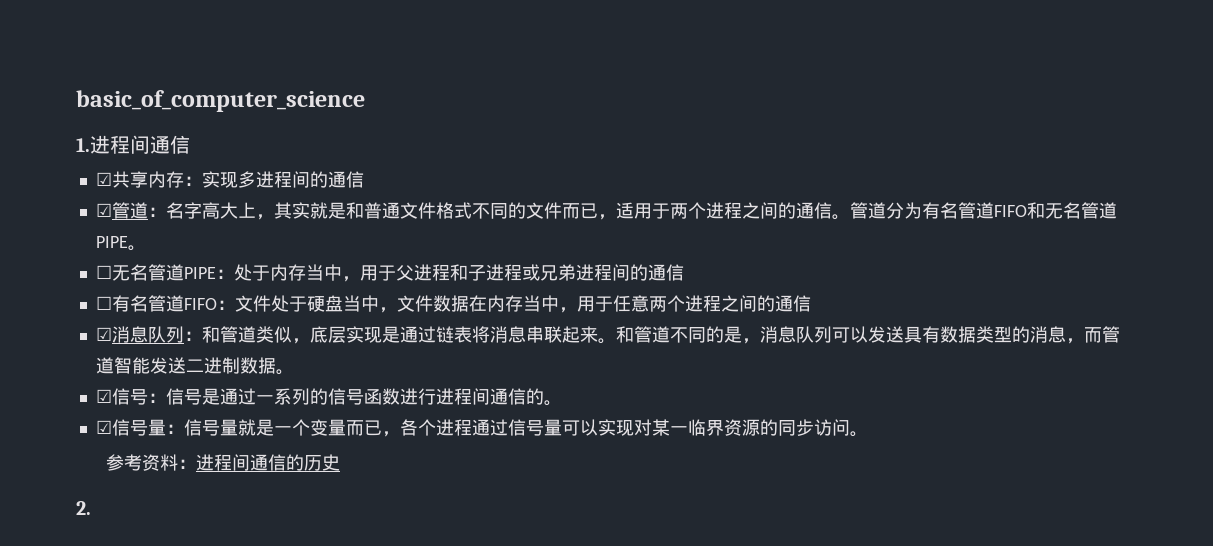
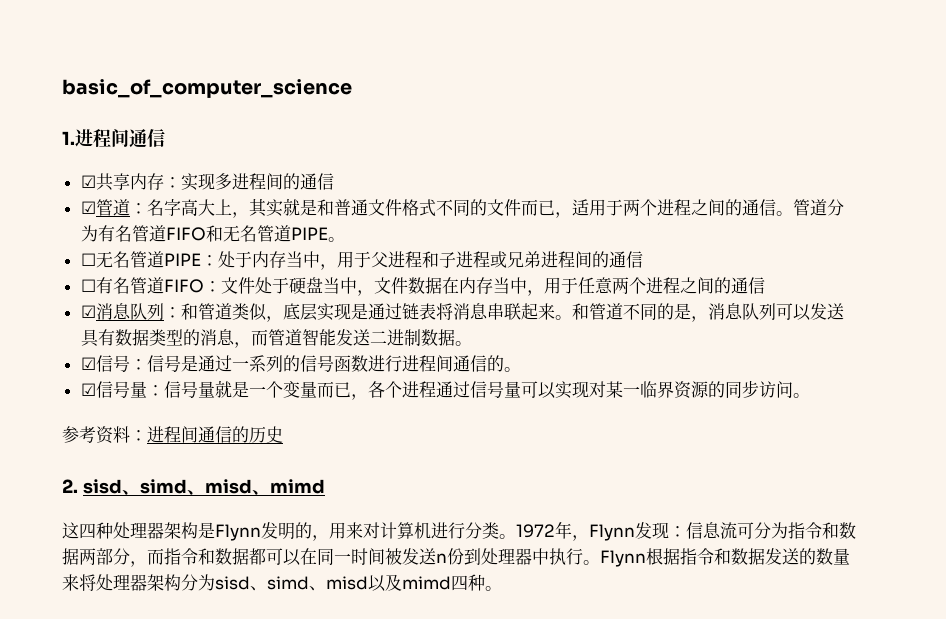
- 2.
+ 2. sisd、simd、misd、mimd
+ 这四种处理器架构是Flynn发明的，用来对计算机进行分类。1972年，Flynn发现：信息流可分为指令和数据两部分，而指令和数据都可以在同一时间被发送n份到处理器中执行。Flynn根据指令和数据发送的数量来将处理器架构分为sisd、simd、misd以及mimd四种。

